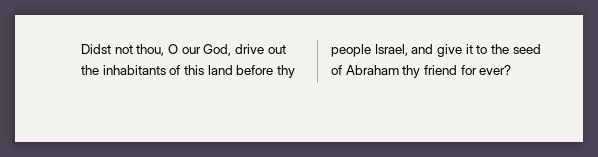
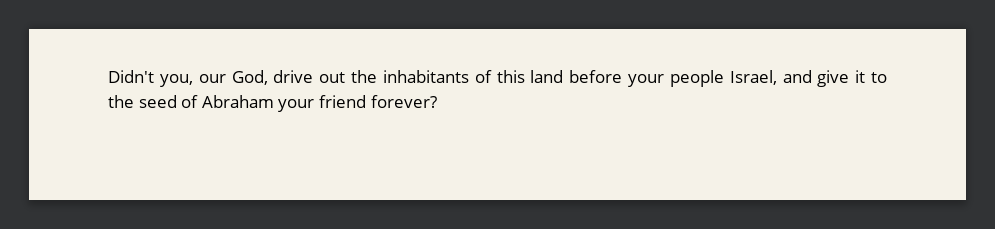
- Didst not thou, O our God, drive out the inhabitants of this land before thy people Israel, and give it to the seed of Abraham thy friend for ever?
+ Didn't you, our God, drive out the inhabitants of this land before your people Israel, and give it to the seed of Abraham your friend forever?

